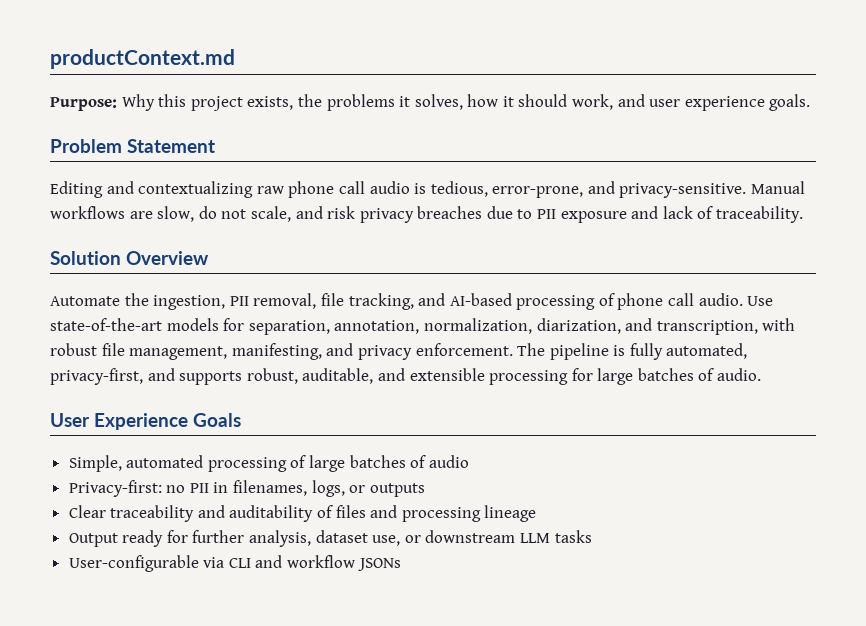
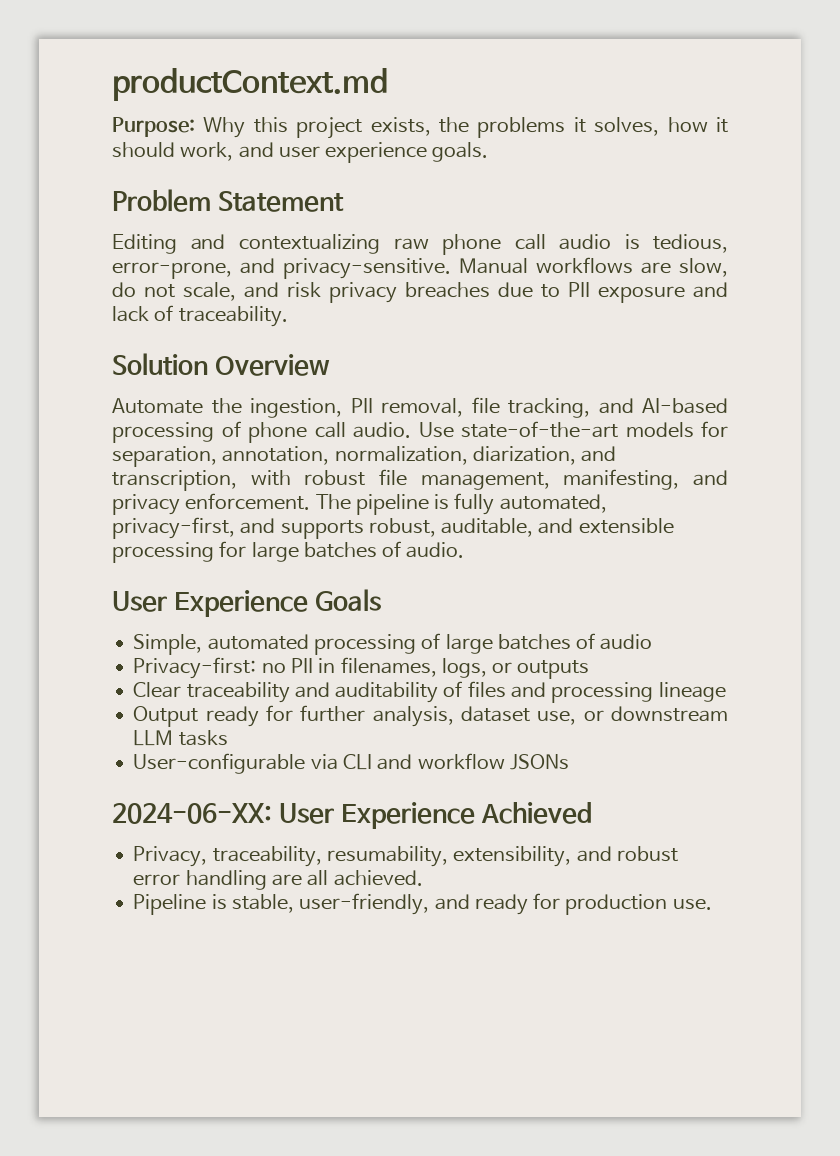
+ 2024-06-XX: User Experience Achieved
+ Privacy, traceability, resumability, extensibility, and robust error handling are all achieved.
+ Pipeline is stable, user-friendly, and ready for production use.

